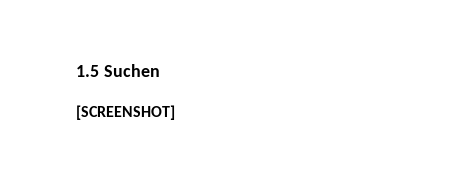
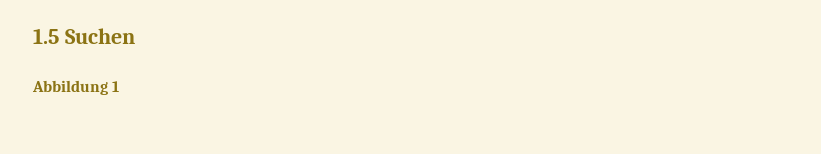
- [SCREENSHOT]
+ Abbildung 1

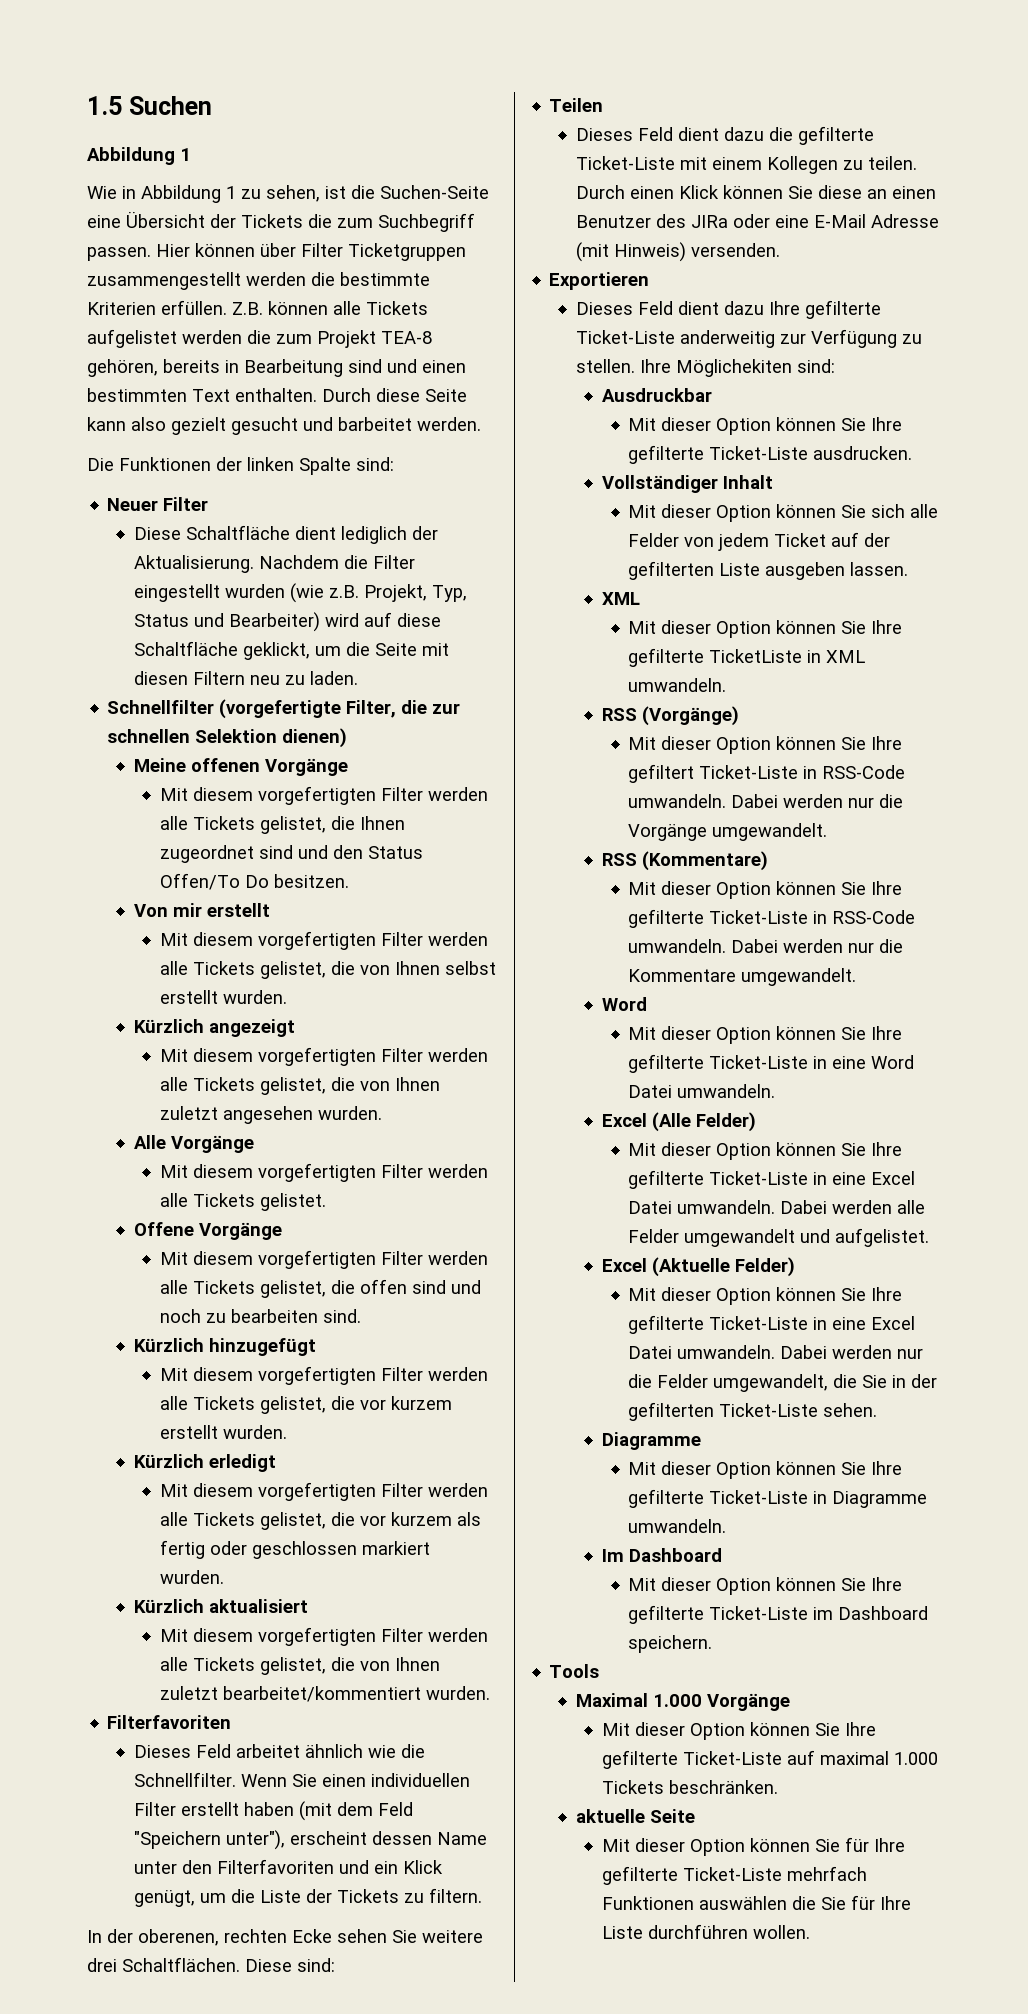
+ Wie in Abbildung 1 zu sehen, ist die Suchen-Seite eine Übersicht der Tickets die zum Suchbegriff passen. Hier können über Filter Ticketgruppen zusammengestellt werden die bestimmte Kriterien erfüllen. Z.B. können alle Tickets aufgelistet werden die zum Projekt TEA-8 gehören, bereits in Bearbeitung sind und einen bestimmten Text enthalten. Durch diese Seite kann also gezielt gesucht und barbeitet werden.
+ Die Funktionen der linken Spalte sind:
+ Neuer Filter
+ Diese Schaltfläche dient lediglich der Aktualisierung. Nachdem die Filter eingestellt wurden (wie z.B. Projekt, Typ, Status und Bearbeiter) wird auf diese Schaltfläche geklickt, um die Seite mit diesen Filtern neu zu laden.
+ Schnellfilter (vorgefertigte Filter, die zur schnellen Selektion dienen)
+ Meine offenen Vorgänge
+ Mit diesem vorgefertigten Filter werden alle Tickets gelistet, die Ihnen zugeordnet sind und den Status Offen/To Do besitzen.
+ Von mir erstellt
+ Mit diesem vorgefertigten Filter werden alle Tickets gelistet, die von Ihnen selbst erstellt wurden.
+ Kürzlich angezeigt
+ Mit diesem vorgefertigten Filter werden alle Tickets gelistet, die von Ihnen zuletzt angesehen wurden.
+ Alle Vorgänge
+ Mit diesem vorgefertigten Filter werden alle Tickets gelistet.
+ Offene Vorgänge
+ Mit diesem vorgefertigten Filter werden alle Tickets gelistet, die offen sind und noch zu bearbeiten sind.
+ Kürzlich hinzugefügt
+ Mit diesem vorgefertigten Filter werden alle Tickets gelistet, die vor kurzem erstellt wurden.
+ Kürzlich erledigt
+ Mit diesem vorgefertigten Filter werden alle Tickets gelistet, die vor kurzem als fertig oder geschlossen markiert wurden.
+ Kürzlich aktualisiert
+ Mit diesem vorgefertigten Filter werden alle Tickets gelistet, die von Ihnen zuletzt bearbeitet/kommentiert wurden.
+ Filterfavoriten
+ Dieses Feld arbeitet ähnlich wie die Schnellfilter. Wenn Sie einen individuellen Filter erstellt haben (mit dem Feld "Speichern unter"), erscheint dessen Name unter den Filterfavoriten und ein Klick genügt, um die Liste der Tickets zu filtern.
+ In der oberenen, rechten Ecke sehen Sie weitere drei Schaltflächen. Diese sind:
+ Teilen
+ Dieses Feld dient dazu die gefilterte Ticket-Liste mit einem Kollegen zu teilen. Durch einen Klick können Sie diese an einen Benutzer des JIRa oder eine E-Mail Adresse (mit Hinweis) versenden.
+ Exportieren
+ Dieses Feld dient dazu Ihre gefilterte Ticket-Liste anderweitig zur Verfügung zu stellen. Ihre Möglichekiten sind:
+ Ausdruckbar
+ Mit dieser Option können Sie Ihre gefilterte Ticket-Liste ausdrucken.
+ Vollständiger Inhalt
+ Mit dieser Option können Sie sich alle Felder von jedem Ticket auf der gefilterten Liste ausgeben lassen.
+ XML
+ Mit dieser Option können Sie Ihre gefilterte TicketListe in XML umwandeln.
+ RSS (Vorgänge)
+ Mit dieser Option können Sie Ihre gefiltert Ticket-Liste in RSS-Code umwandeln. Dabei werden nur die Vorgänge umgewandelt.
+ RSS (Kommentare)
+ Mit dieser Option können Sie Ihre gefilterte Ticket-Liste in RSS-Code umwandeln. Dabei werden nur die Kommentare umgewandelt.
+ Word
+ Mit dieser Option können Sie Ihre gefilterte Ticket-Liste in eine Word Datei umwandeln.
+ Excel (Alle Felder)
+ Mit dieser Option können Sie Ihre gefilterte Ticket-Liste in eine Excel Datei umwandeln. Dabei werden alle Felder umgewandelt und aufgelistet.
+ Excel (Aktuelle Felder)
+ Mit dieser Option können Sie Ihre gefilterte Ticket-Liste in eine Excel Datei umwandeln. Dabei werden nur die Felder umgewandelt, die Sie in der gefilterten Ticket-Liste sehen.
+ Diagramme
+ Mit dieser Option können Sie Ihre gefilterte Ticket-Liste in Diagramme umwandeln.
+ Im Dashboard
+ Mit dieser Option können Sie Ihre gefilterte Ticket-Liste im Dashboard speichern.
+ Tools
+ Maximal 1.000 Vorgänge
+ Mit dieser Option können Sie Ihre gefilterte Ticket-Liste auf maximal 1.000 Tickets beschränken.
+ aktuelle Seite
+ Mit dieser Option können Sie für Ihre gefilterte Ticket-Liste mehrfach Funktionen auswählen die Sie für Ihre Liste durchführen wollen.

